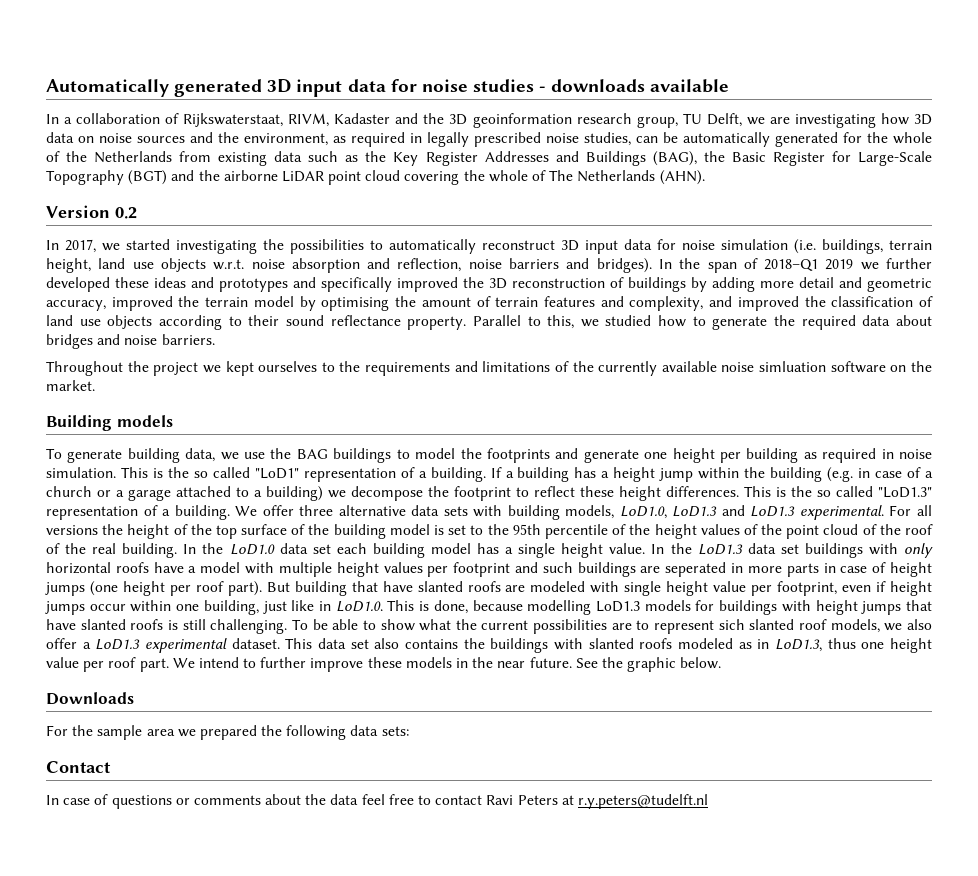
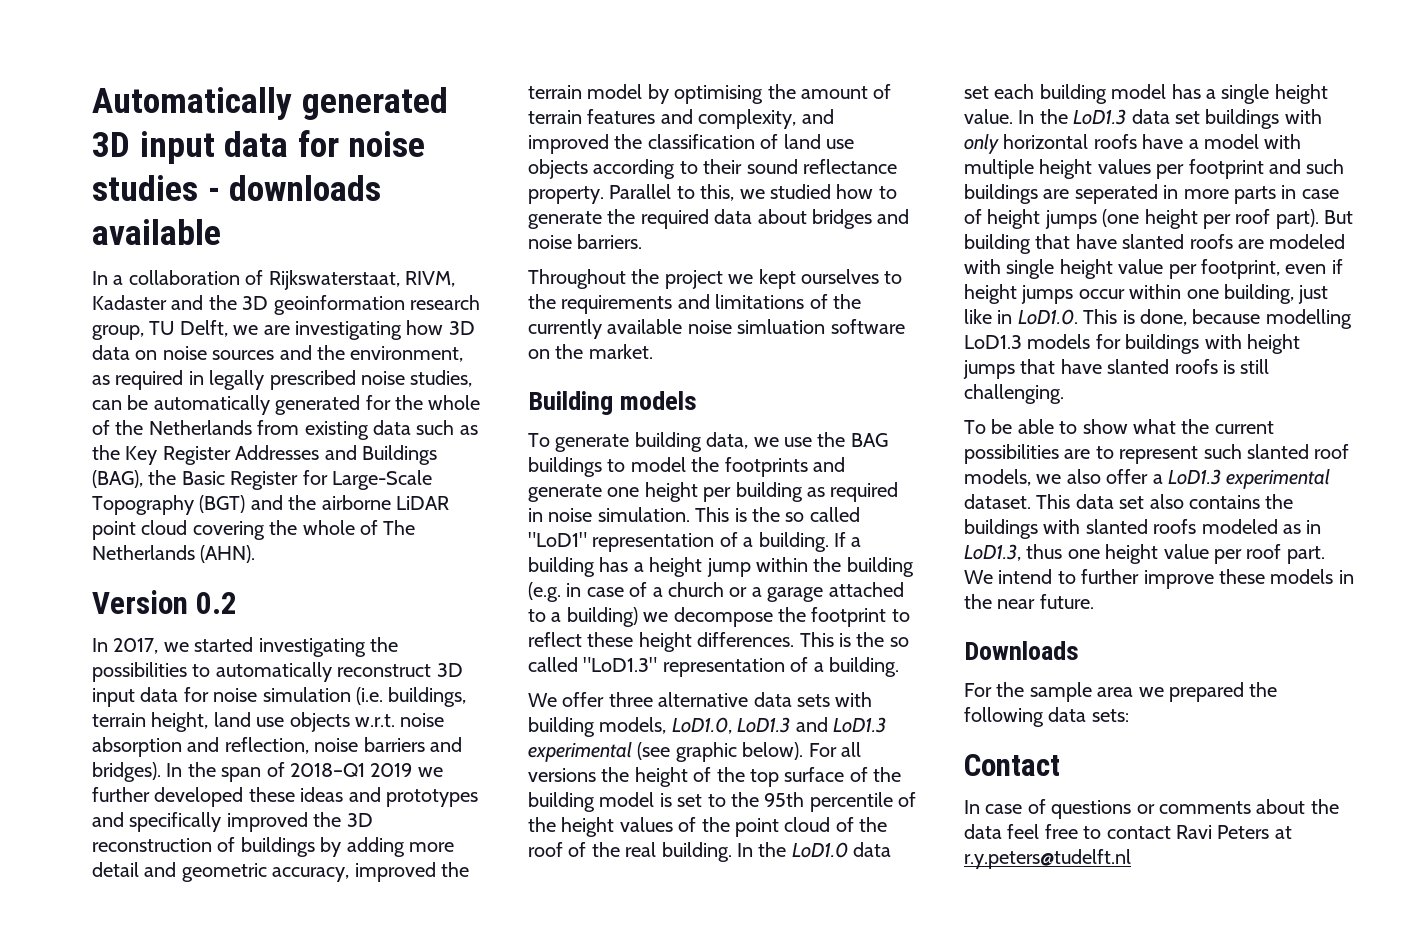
- This is the so called "LoD1.3" representation of a building. We offer three alternative data sets with building models, LoD1.0, LoD1.3 and LoD1.3 experimental.
+ This is the so called "LoD1.3" representation of a building.
+ We offer three alternative data sets with building models, LoD1.0, LoD1.3 and LoD1.3 experimental (see graphic below).
- But building that have slanted roofs are modeled with single height value per footprint, even if height jumps occur within one building, just like in LoD1.0. This is done, because modelling LoD1.3 models for buildings with height jumps that have slanted roofs is still challenging. To be able to show what the current possibilities are to represent sich slanted roof models, we also offer a LoD1.3 experimental dataset.
+ But building that have slanted roofs are modeled with single height value per footprint, even if height jumps occur within one building, just like in LoD1.0. This is done, because modelling LoD1.3 models for buildings with height jumps that have slanted roofs is still challenging.
+ To be able to show what the current possibilities are to represent such slanted roof models, we also offer a LoD1.3 experimental dataset.
- See the graphic below.

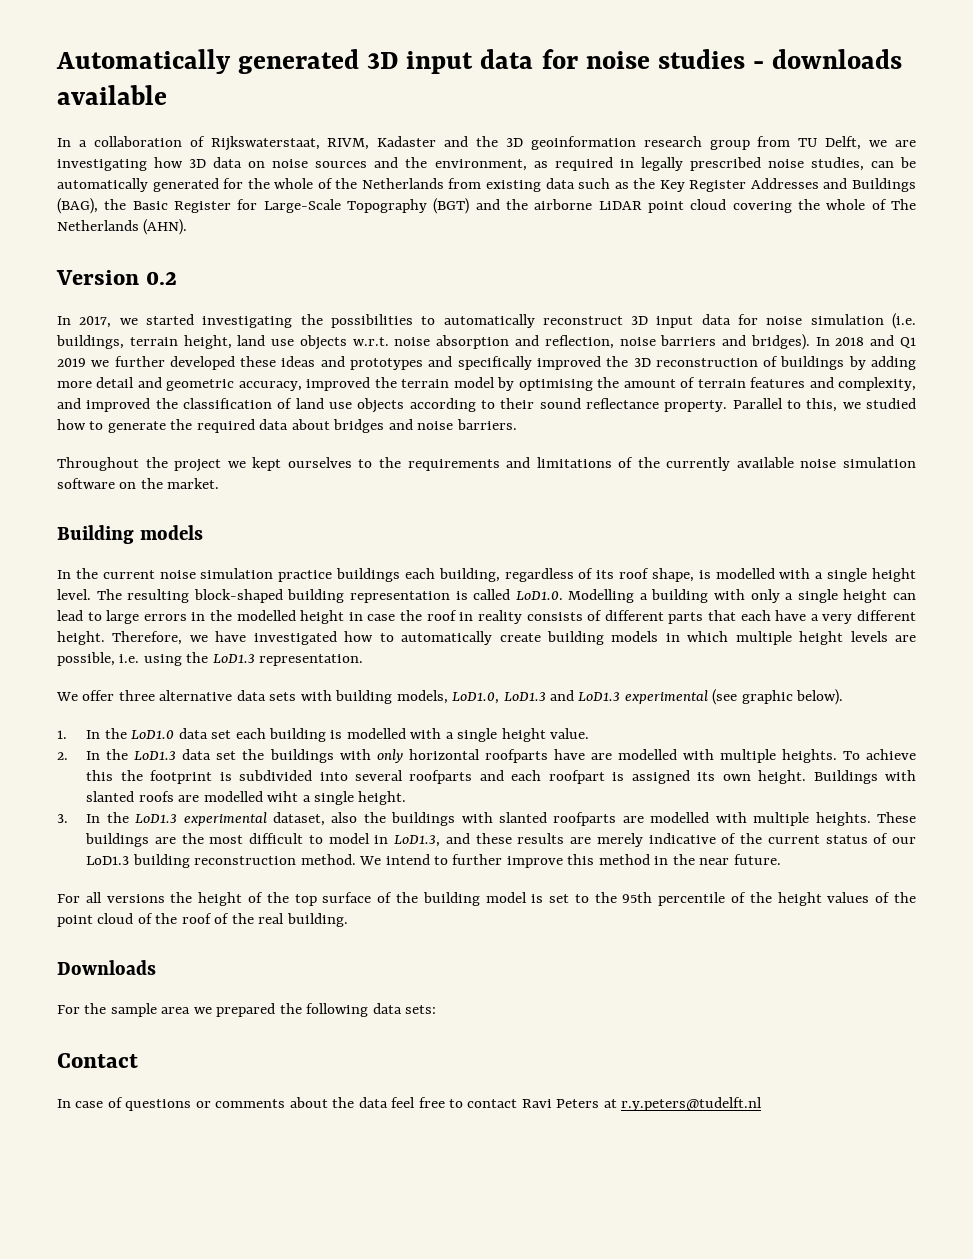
- In a collaboration of Rijkswaterstaat, RIVM, Kadaster and the 3D geoinformation research group, TU Delft, we are investigating how 3D data on noise sources and the environment, as required in legally prescribed noise studies, can be automatically generated for the whole of the Netherlands from existing data such as the Key Register Addresses and Buildings (BAG), the Basic Register for Large-Scale Topography (BGT) and the airborne LiDAR point cloud covering the whole of The Netherlands (AHN).
+ In a collaboration of Rijkswaterstaat, RIVM, Kadaster and the 3D geoinformation research group from TU Delft, we are investigating how 3D data on noise sources and the environment, as required in legally prescribed noise studies, can be automatically generated for the whole of the Netherlands from existing data such as the Key Register Addresses and Buildings (BAG), the Basic Register for Large-Scale Topography (BGT) and the airborne LiDAR point cloud covering the whole of The Netherlands (AHN).
- In the span of 2018–Q1 2019 we further developed these ideas and prototypes and specifically improved the 3D reconstruction of buildings by adding more detail and geometric accuracy, improved the terrain model by optimising the amount of terrain features and complexity, and improved the classification of land use objects according to their sound reflectance property.
+ In 2018 and Q1 2019 we further developed these ideas and prototypes and specifically improved the 3D reconstruction of buildings by adding more detail and geometric accuracy, improved the terrain model by optimising the amount of terrain features and complexity, and improved the classification of land use objects according to their sound reflectance property.
- Throughout the project we kept ourselves to the requirements and limitations of the currently available noise simluation software on the market.
+ Throughout the project we kept ourselves to the requirements and limitations of the currently available noise simulation software on the market.
- To generate building data, we use the BAG buildings to model the footprints and generate one height per building as required in noise simulation. This is the so called "LoD1" representation of a building. If a building has a height jump within the building (e.g. in case of a church or a garage attached to a building) we decompose the footprint to reflect these height differences. This is the so called "LoD1.3" representation of a building.
+ In the current noise simulation practice buildings each building, regardless of its roof shape, is modelled with a single height level. The resulting block-shaped building representation is called LoD1.0. Modelling a building with only a single height can lead to large errors in the modelled height in case the roof in reality consists of different parts that each have a very different height. Therefore, we have investigated how to automatically create building models in which multiple height levels are possible, i.e. using the LoD1.3 representation.
- We offer three alternative data sets with building models, LoD1.0, LoD1.3 and LoD1.3 experimental (see graphic below). For all versions the height of the top surface of the building model is set to the 95th percentile of the height values of the point cloud of the roof of the real building. In the LoD1.0 data set each building model has a single height value. In the LoD1.3 data set buildings with only horizontal roofs have a model with multiple height values per footprint and such buildings are seperated in more parts in case of height jumps (one height per roof part). But building that have slanted roofs are modeled with single height value per footprint, even if height jumps occur within one building, just like in LoD1.0. This is done, because modelling LoD1.3 models for buildings with height jumps that have slanted roofs is still challenging.
- To be able to show what the current possibilities are to represent such slanted roof models, we also offer a LoD1.3 experimental dataset. This data set also contains the buildings with slanted roofs modeled as in LoD1.3, thus one height value per roof part. We intend to further improve these models in the near future.
+ We offer three alternative data sets with building models, LoD1.0, LoD1.3 and LoD1.3 experimental (see graphic below).
+ 1. In the LoD1.0 data set each building is modelled with a single height value.
+ 2. In the LoD1.3 data set the buildings with only horizontal roofparts have are modelled with multiple heights. To achieve this the footprint is subdivided into several roofparts and each roofpart is assigned its own height. Buildings with slanted roofs are modelled wiht a single height.
+ 3. In the LoD1.3 experimental dataset, also the buildings with slanted roofparts are modelled with multiple heights. These buildings are the most difficult to model in LoD1.3, and these results are merely indicative of the current status of our LoD1.3 building reconstruction method. We intend to further improve this method in the near future.
+ For all versions the height of the top surface of the building model is set to the 95th percentile of the height values of the point cloud of the roof of the real building.

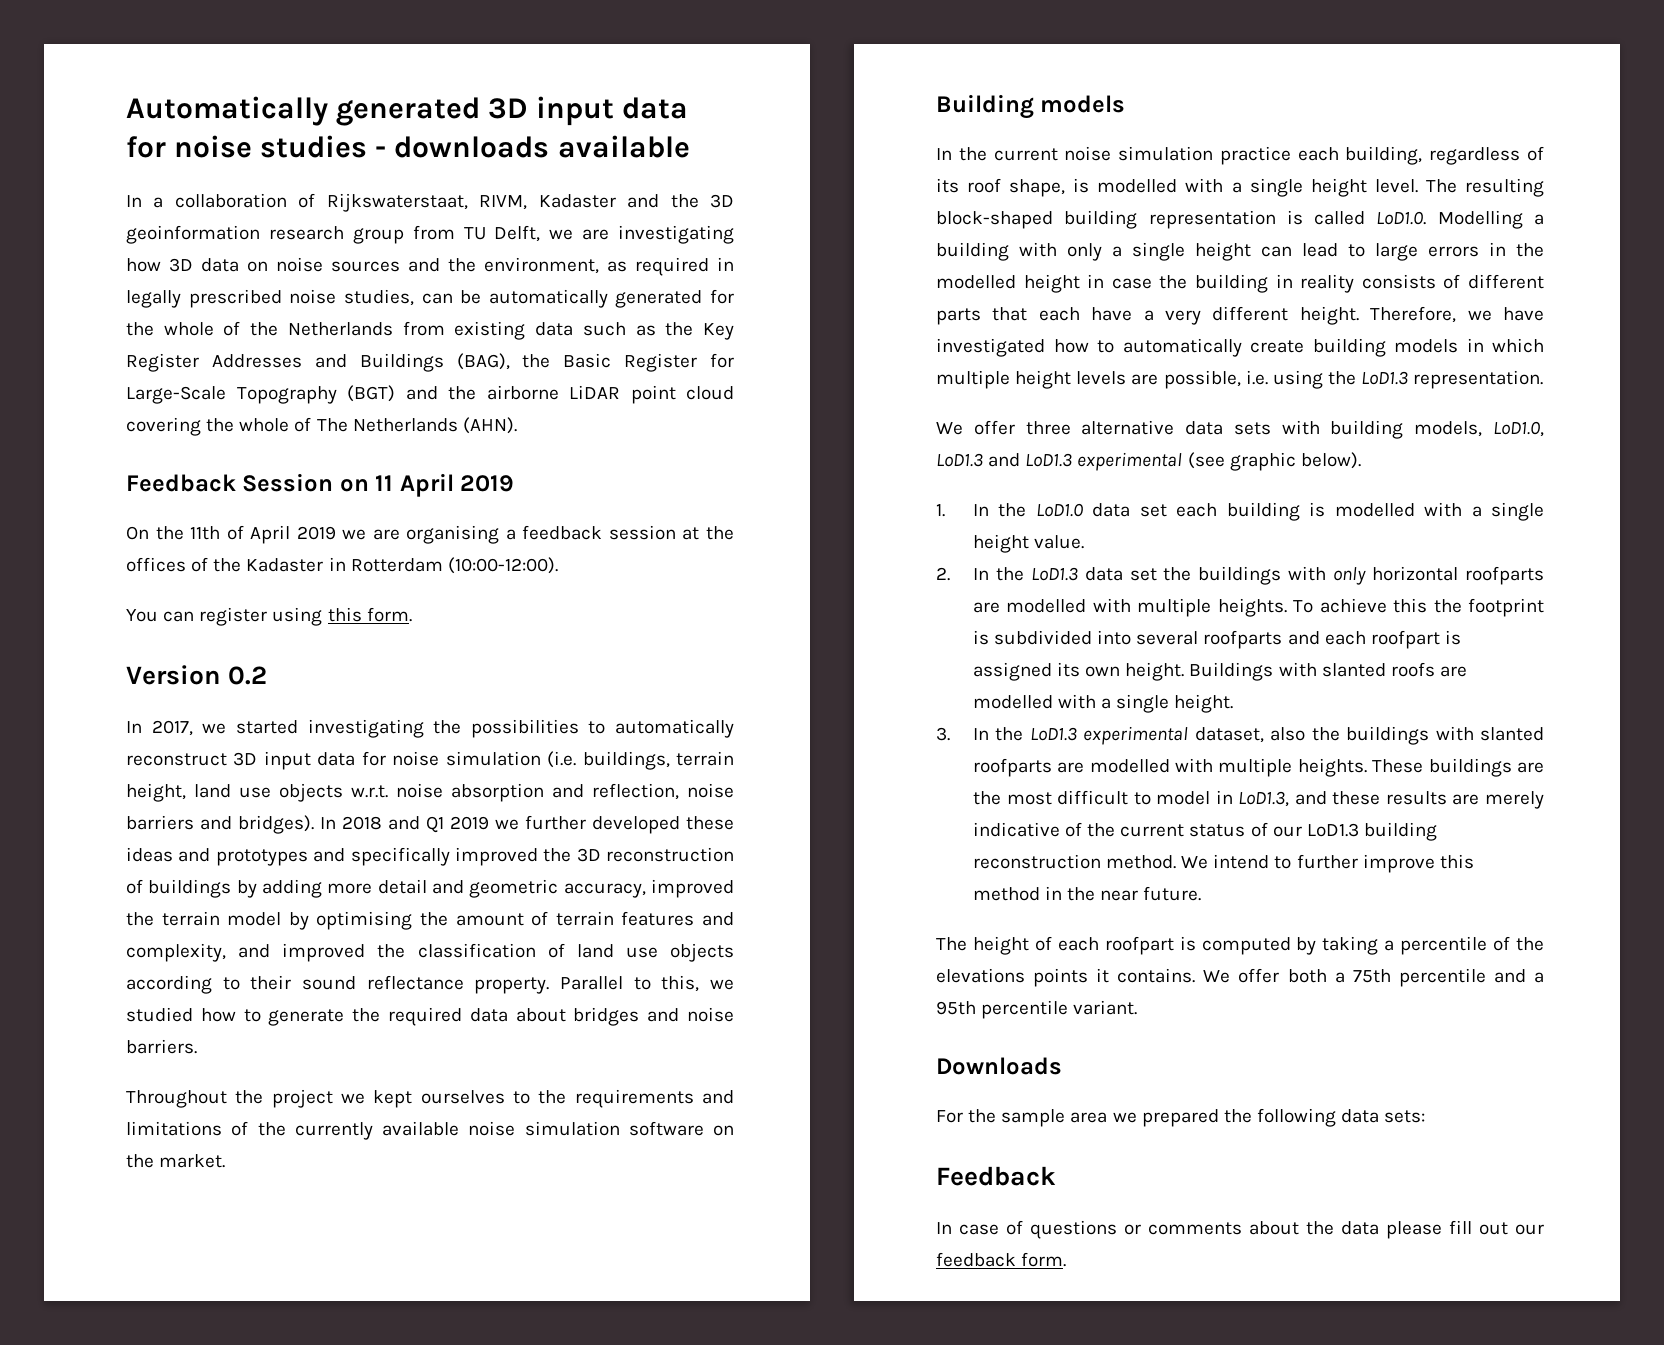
+ Feedback Session on 11 April 2019
+ On the 11th of April 2019 we are organising a feedback session at the offices of the Kadaster in Rotterdam (10:00-12:00).
+ You can register using this form.
- In the current noise simulation practice buildings each building, regardless of its roof shape, is modelled with a single height level.
+ In the current noise simulation practice each building, regardless of its roof shape, is modelled with a single height level.
- The resulting block-shaped building representation is called LoD1.0. Modelling a building with only a single height can lead to large errors in the modelled height in case the roof in reality consists of different parts that each have a very different height.
+ The resulting block-shaped building representation is called LoD1.0. Modelling a building with only a single height can lead to large errors in the modelled height in case the building in reality consists of different parts that each have a very different height.
- 2. In the LoD1.3 data set the buildings with only horizontal roofparts have are modelled with multiple heights.
+ 2. In the LoD1.3 data set the buildings with only horizontal roofparts are modelled with multiple heights.
- Buildings with slanted roofs are modelled wiht a single height.
+ Buildings with slanted roofs are modelled with a single height.
- For all versions the height of the top surface of the building model is set to the 95th percentile of the height values of the point cloud of the roof of the real building.
+ The height of each roofpart is computed by taking a percentile of the elevations points it contains. We offer both a 75th percentile and a 95th percentile variant.
  For the sample area we prepared the following data sets:
- Contact
+ Feedback
- In case of questions or comments about the data feel free to contact Ravi Peters at r.y.peters@tudelft.nl
+ In case of questions or comments about the data please fill out our feedback form.

